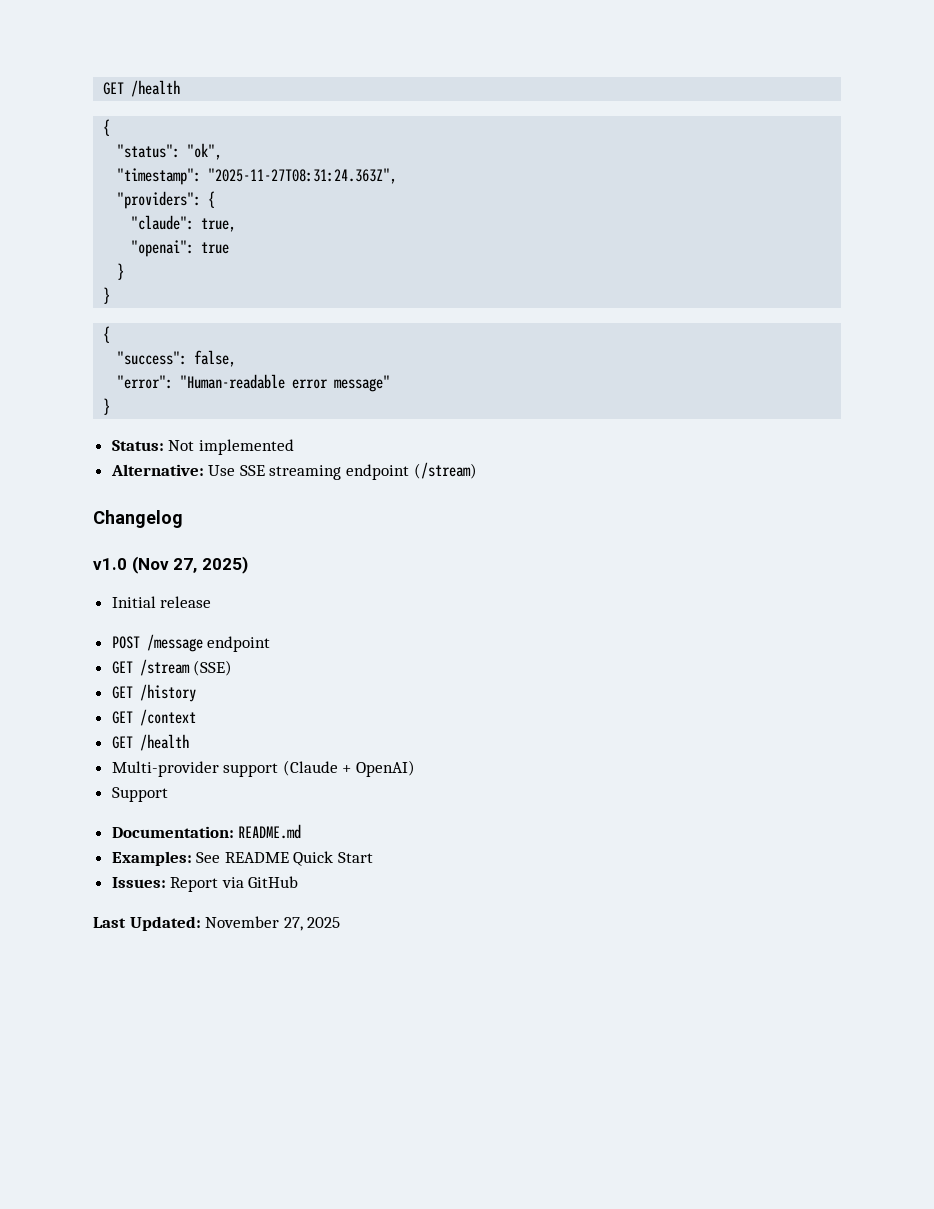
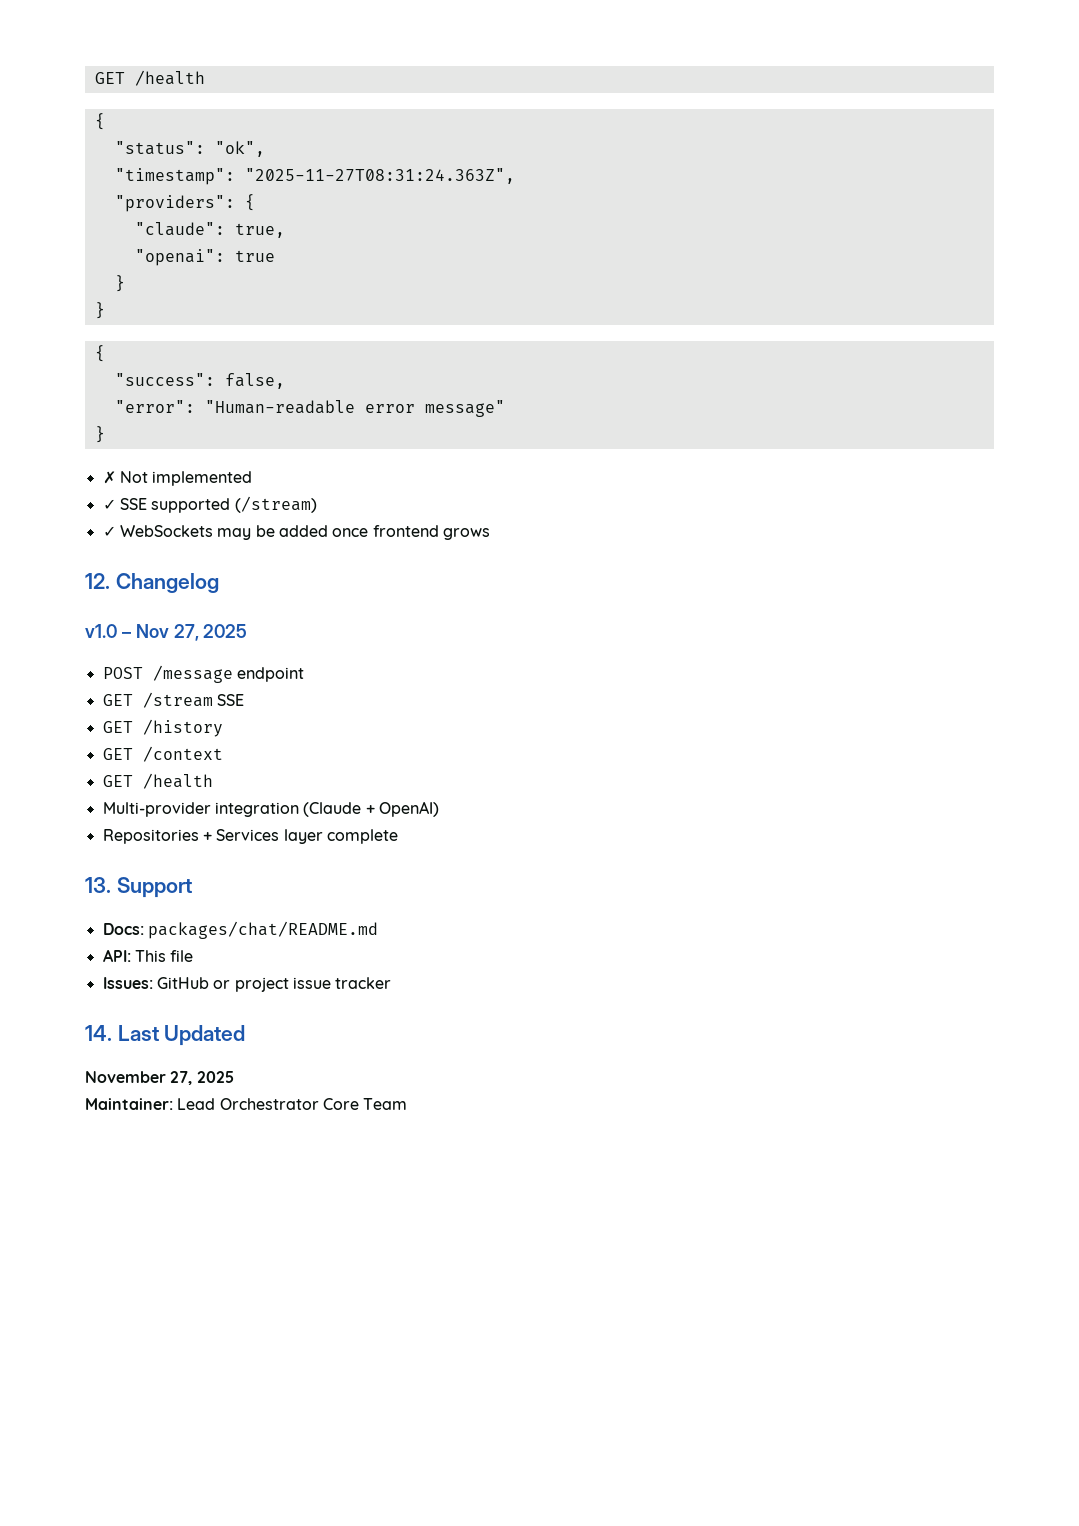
- Status: Not implemented
+ ✗ Not implemented
- Alternative: Use SSE streaming endpoint (/stream)
- Changelog
- v1.0 (Nov 27, 2025)
- Initial release
+ ✓ SSE supported (/stream)
+ ✓ WebSockets may be added once frontend grows
+ 12. Changelog
+ v1.0 – Nov 27, 2025
- GET /stream (SSE)
+ GET /stream SSE
- Multi-provider support (Claude + OpenAI)
+ Multi-provider integration (Claude + OpenAI)
- Support
- Documentation: README.md
- Examples: See README Quick Start
+ Repositories + Services layer complete
+ 13. Support
+ Docs: packages/chat/README.md
+ API: This file
- Issues: Report via GitHub
- Last Updated: November 27, 2025
+ Issues: GitHub or project issue tracker
+ 14. Last Updated
+ November 27, 2025
+ Maintainer: Lead Orchestrator Core Team

